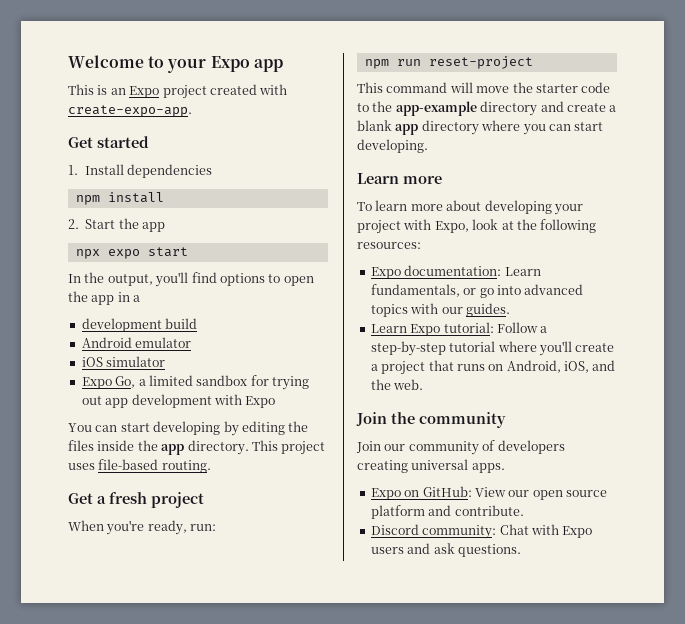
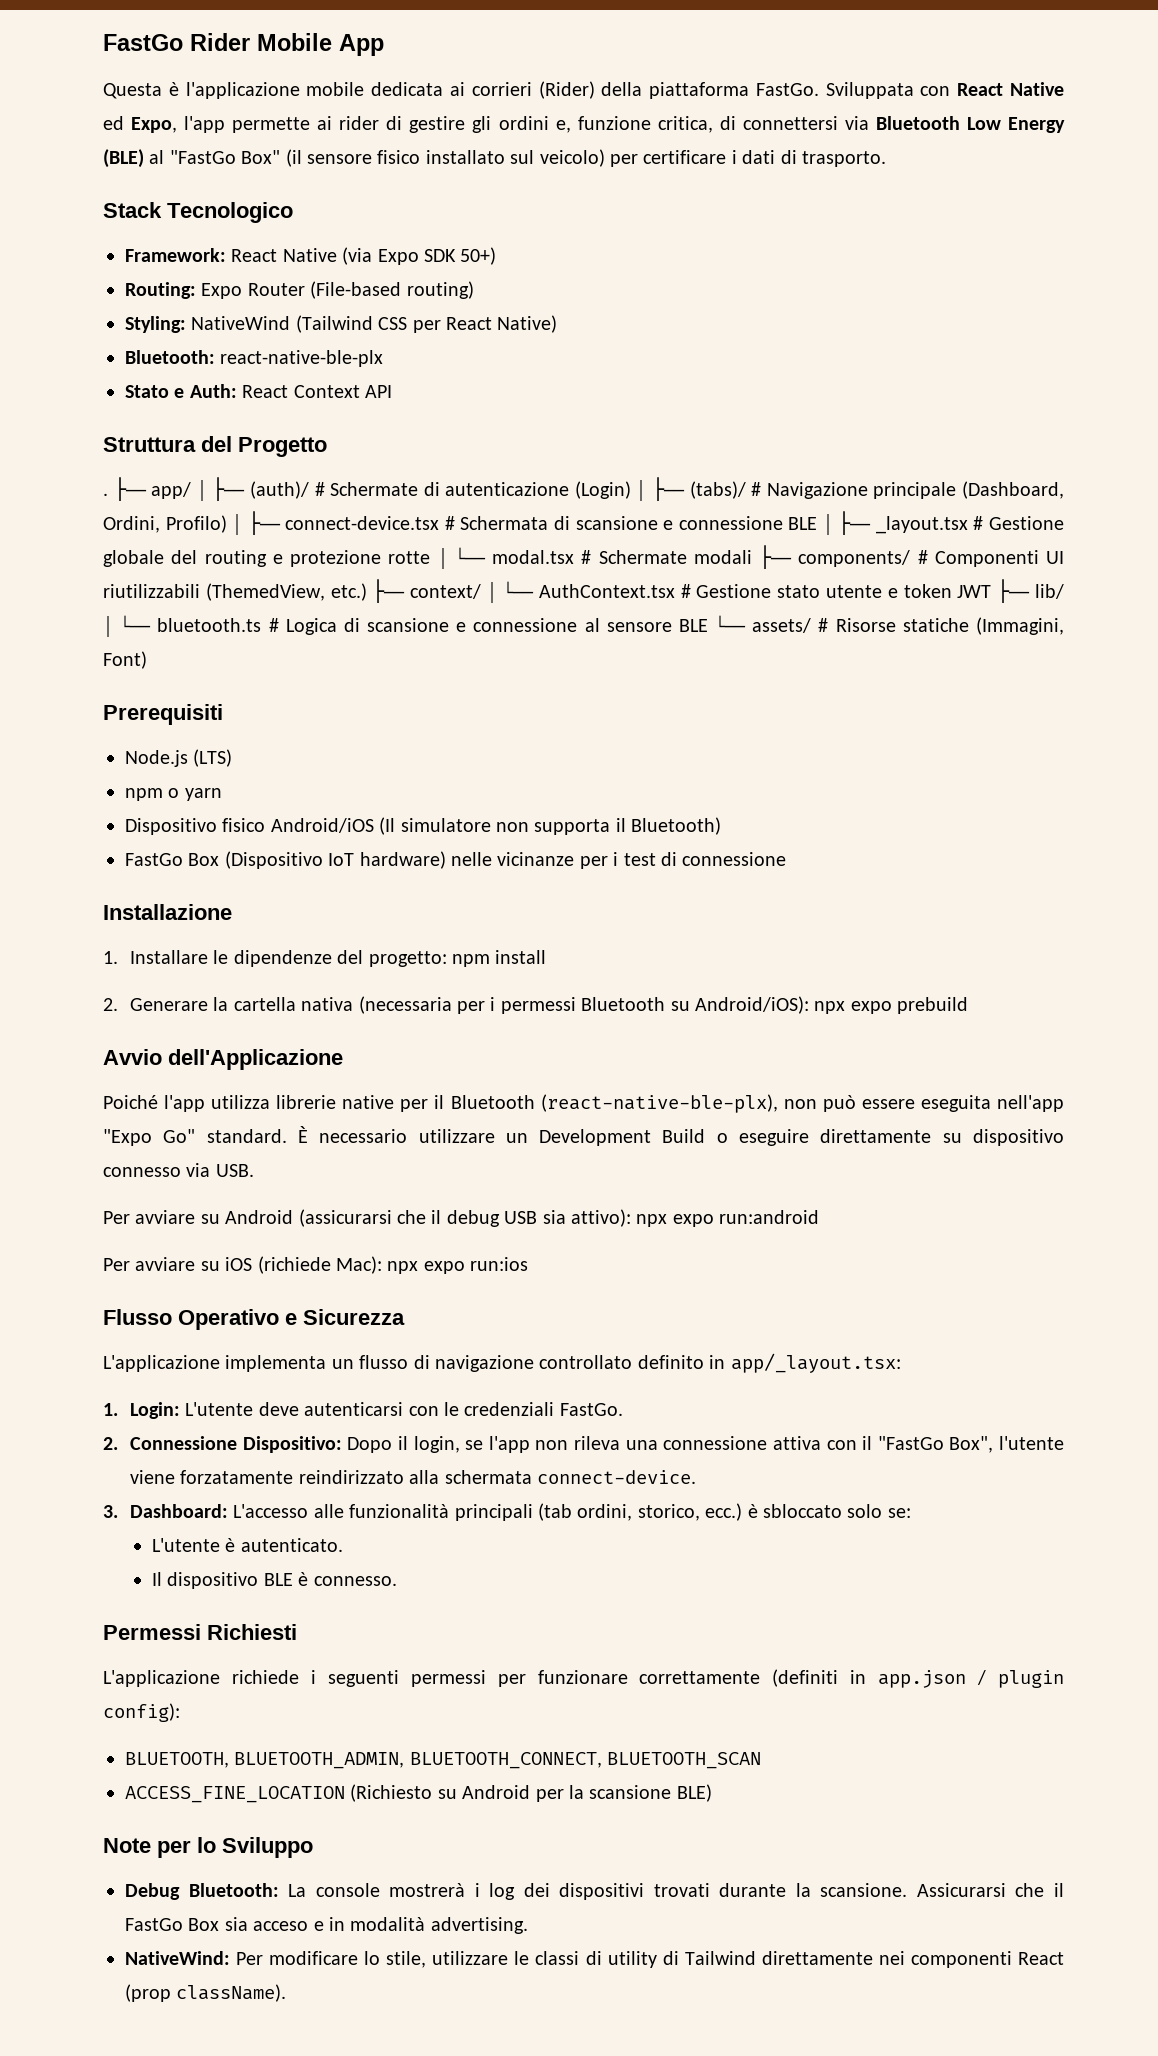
- Welcome to your Expo app
- This is an Expo project created with create-expo-app.
- Get started
- 1. Install dependencies
- npm install
- 2. Start the app
- npx expo start
- In the output, you'll find options to open the app in a
- development build
- Android emulator
- iOS simulator
- Expo Go, a limited sandbox for trying out app development with Expo
- You can start developing by editing the files inside the app directory. This project uses file-based routing.
- Get a fresh project
- When you're ready, run:
- npm run reset-project
- This command will move the starter code to the app-example directory and create a blank app directory where you can start developing.
- Learn more
- To learn more about developing your project with Expo, look at the following resources:
- Expo documentation: Learn fundamentals, or go into advanced topics with our guides.
- Learn Expo tutorial: Follow a step-by-step tutorial where you'll create a project that runs on Android, iOS, and the web.
- Join the community
- Join our community of developers creating universal apps.
- Expo on GitHub: View our open source platform and contribute.
- Discord community: Chat with Expo users and ask questions.
+ FastGo Rider Mobile App
+ Questa è l'applicazione mobile dedicata ai corrieri (Rider) della piattaforma FastGo. Sviluppata con React Native ed Expo, l'app permette ai rider di gestire gli ordini e, funzione critica, di connettersi via Bluetooth Low Energy (BLE) al "FastGo Box" (il sensore fisico installato sul veicolo) per certificare i dati di trasporto.
+ Stack Tecnologico
+ Framework: React Native (via Expo SDK 50+)
+ Routing: Expo Router (File-based routing)
+ Styling: NativeWind (Tailwind CSS per React Native)
+ Bluetooth: react-native-ble-plx
+ Stato e Auth: React Context API
+ Struttura del Progetto
+ . ├── app/ │ ├── (auth)/ # Schermate di autenticazione (Login) │ ├── (tabs)/ # Navigazione principale (Dashboard, Ordini, Profilo) │ ├── connect-device.tsx # Schermata di scansione e connessione BLE │ ├── _layout.tsx # Gestione globale del routing e protezione rotte │ └── modal.tsx # Schermate modali ├── components/ # Componenti UI riutilizzabili (ThemedView, etc.) ├── context/ │ └── AuthContext.tsx # Gestione stato utente e token JWT ├── lib/ │ └── bluetooth.ts # Logica di scansione e connessione al sensore BLE └── assets/ # Risorse statiche (Immagini, Font)
+ Prerequisiti
+ Node.js (LTS)
+ npm o yarn
+ Dispositivo fisico Android/iOS (Il simulatore non supporta il Bluetooth)
+ FastGo Box (Dispositivo IoT hardware) nelle vicinanze per i test di connessione
+ Installazione
+ 1. Installare le dipendenze del progetto: npm install
+ 2. Generare la cartella nativa (necessaria per i permessi Bluetooth su Android/iOS): npx expo prebuild
+ Avvio dell'Applicazione
+ Poiché l'app utilizza librerie native per il Bluetooth (react-native-ble-plx), non può essere eseguita nell'app "Expo Go" standard. È necessario utilizzare un Development Build o eseguire direttamente su dispositivo connesso via USB.
+ Per avviare su Android (assicurarsi che il debug USB sia attivo): npx expo run:android
+ Per avviare su iOS (richiede Mac): npx expo run:ios
+ Flusso Operativo e Sicurezza
+ L'applicazione implementa un flusso di navigazione controllato definito in app/_layout.tsx:
+ 1. Login: L'utente deve autenticarsi con le credenziali FastGo.
+ 2. Connessione Dispositivo: Dopo il login, se l'app non rileva una connessione attiva con il "FastGo Box", l'utente viene forzatamente reindirizzato alla schermata connect-device.
+ 3. Dashboard: L'accesso alle funzionalità principali (tab ordini, storico, ecc.) è sbloccato solo se:
+ L'utente è autenticato.
+ Il dispositivo BLE è connesso.
+ Permessi Richiesti
+ L'applicazione richiede i seguenti permessi per funzionare correttamente (definiti in app.json / plugin config):
+ BLUETOOTH, BLUETOOTH_ADMIN, BLUETOOTH_CONNECT, BLUETOOTH_SCAN
+ ACCESS_FINE_LOCATION (Richiesto su Android per la scansione BLE)
+ Note per lo Sviluppo
+ Debug Bluetooth: La console mostrerà i log dei dispositivi trovati durante la scansione. Assicurarsi che il FastGo Box sia acceso e in modalità advertising.
+ NativeWind: Per modificare lo stile, utilizzare le classi di utility di Tailwind direttamente nei componenti React (prop className).

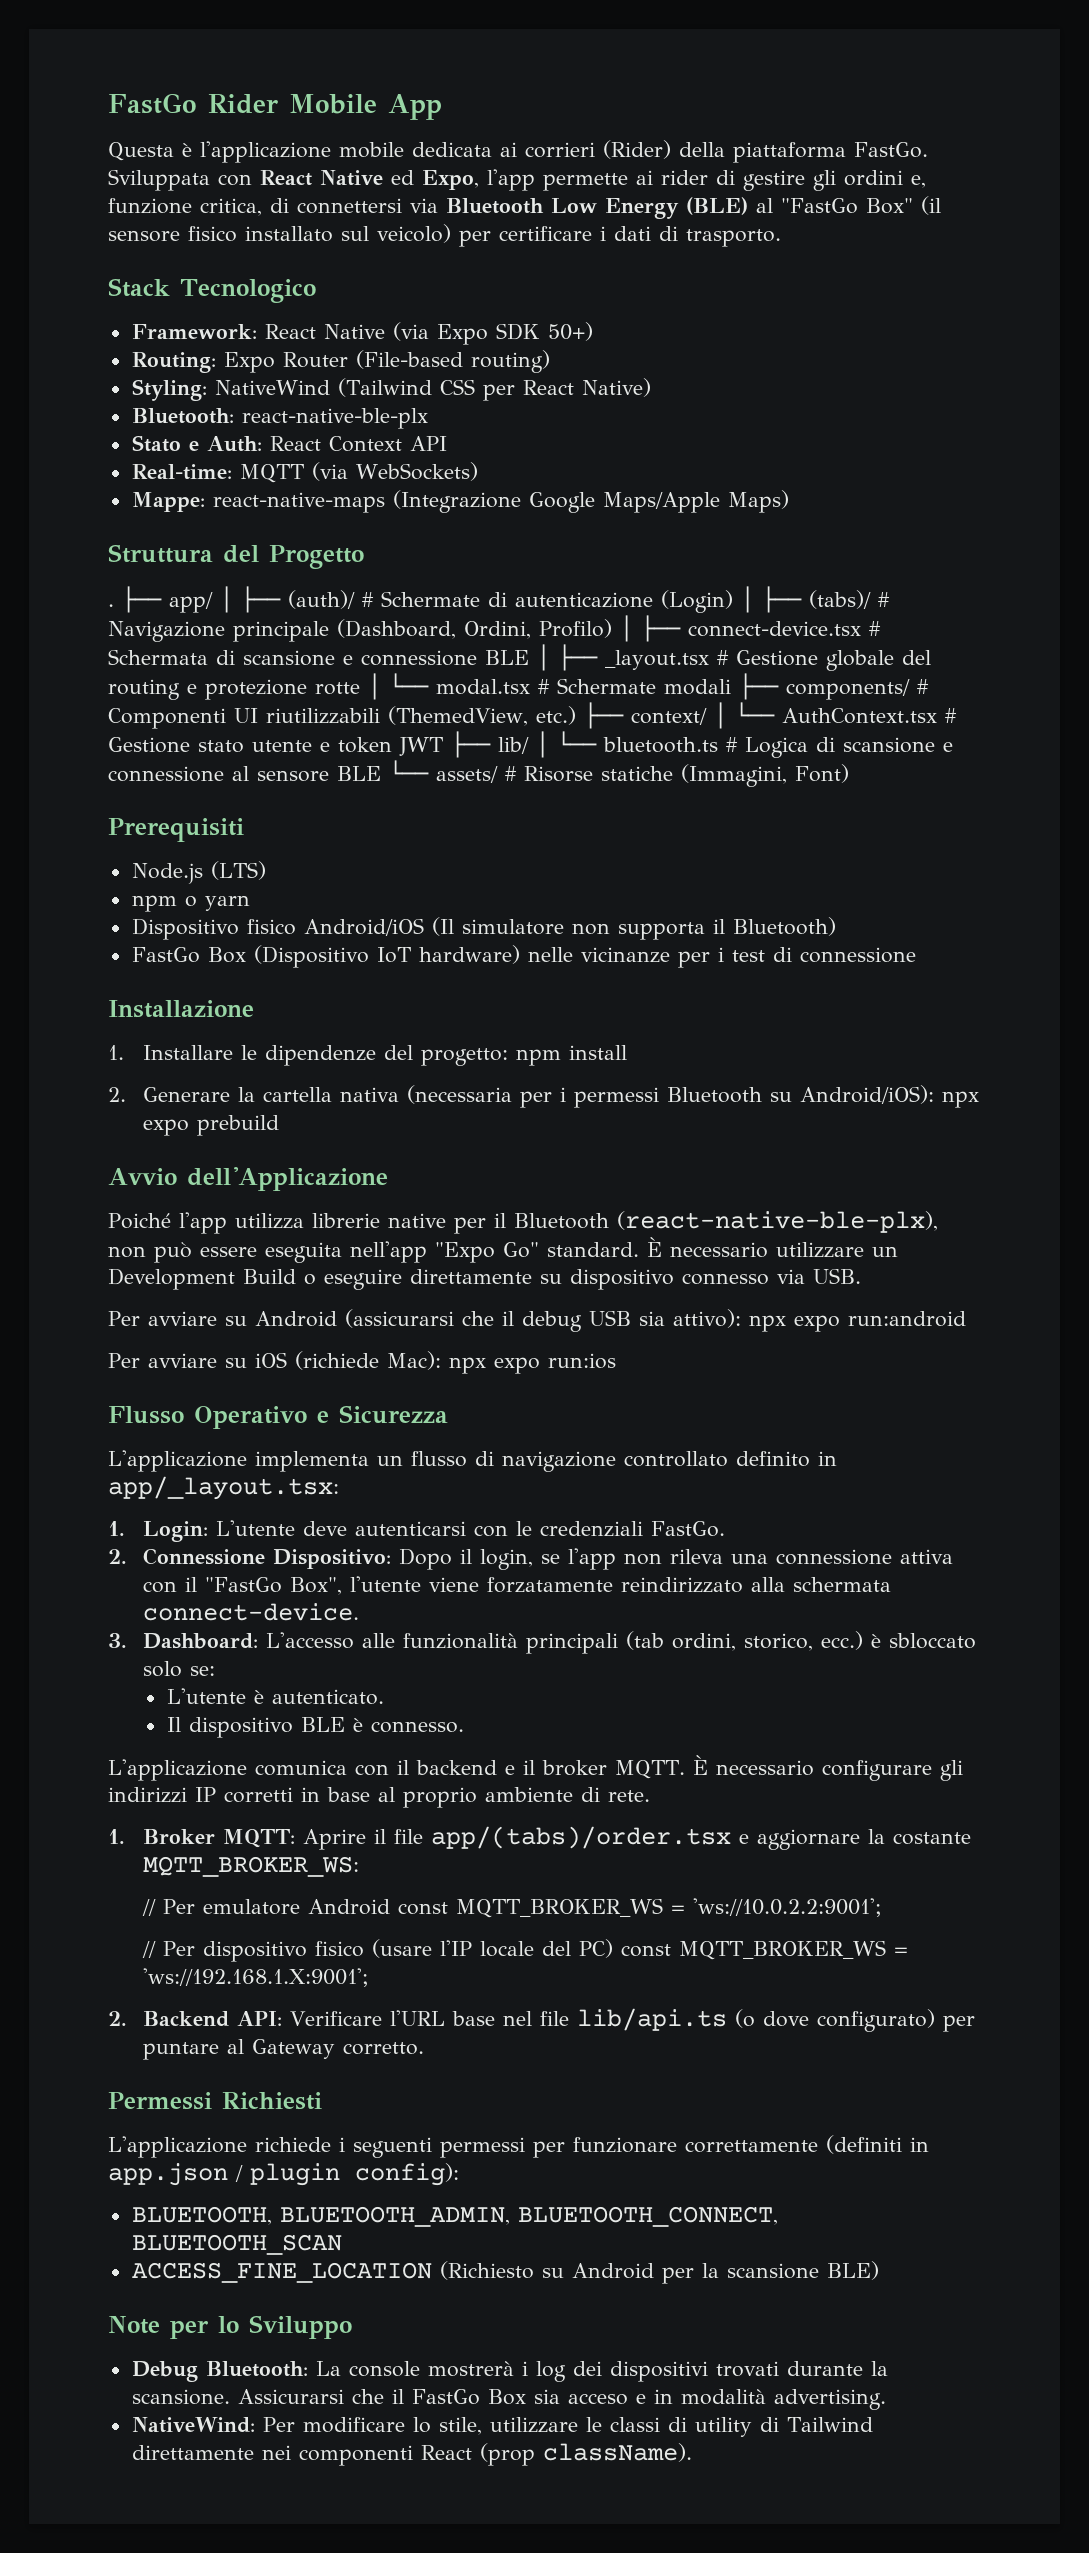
+ Real-time: MQTT (via WebSockets)
+ Mappe: react-native-maps (Integrazione Google Maps/Apple Maps)
+ L'applicazione comunica con il backend e il broker MQTT. È necessario configurare gli indirizzi IP corretti in base al proprio ambiente di rete.
+ 1. Broker MQTT: Aprire il file app/(tabs)/order.tsx e aggiornare la costante MQTT_BROKER_WS:
+ // Per emulatore Android const MQTT_BROKER_WS = 'ws://10.0.2.2:9001';
+ // Per dispositivo fisico (usare l'IP locale del PC) const MQTT_BROKER_WS = 'ws://192.168.1.X:9001';
+ 2. Backend API: Verificare l'URL base nel file lib/api.ts (o dove configurato) per puntare al Gateway corretto.

